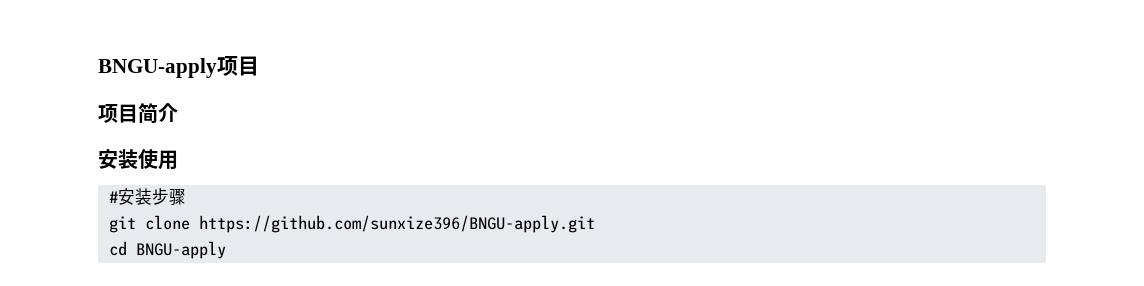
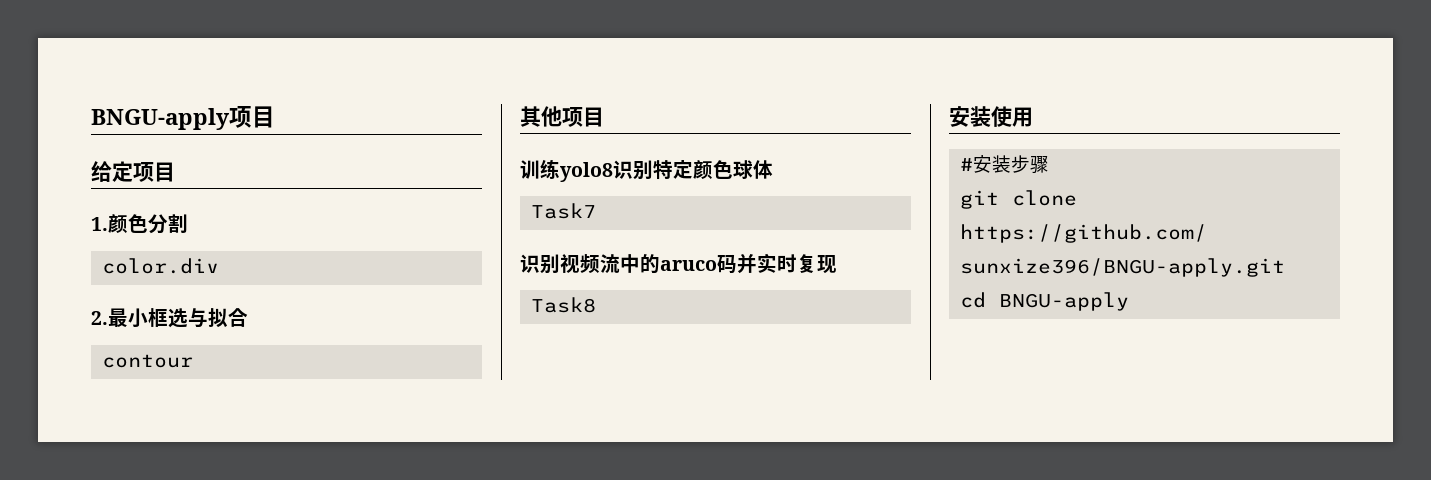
- 项目简介
+ 给定项目
+ 1.颜色分割
+ color.div
+ 2.最小框选与拟合
+ contour
+ 其他项目
+ 训练yolo8识别特定颜色球体
+ Task7
+ 识别视频流中的aruco码并实时复现
+ Task8

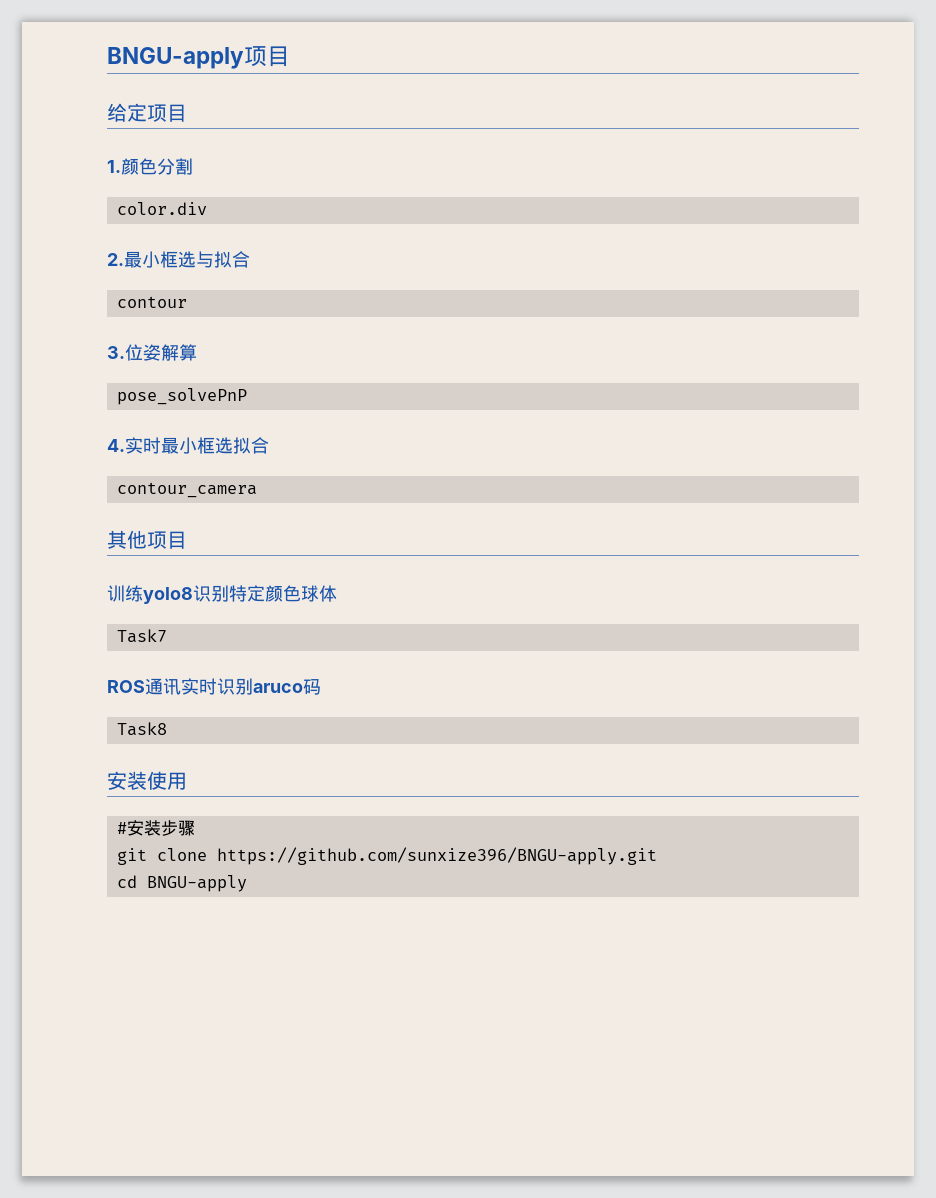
+ 3.位姿解算
+ pose_solvePnP
+ 4.实时最小框选拟合
+ contour_camera
- 识别视频流中的aruco码并实时复现
+ ROS通讯实时识别aruco码

